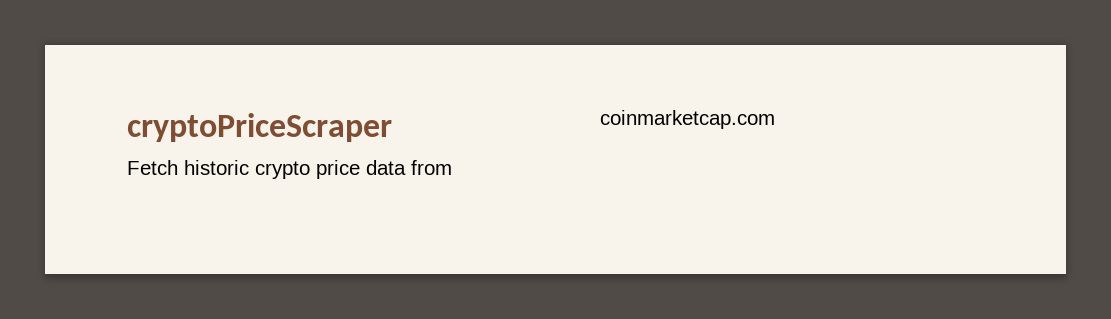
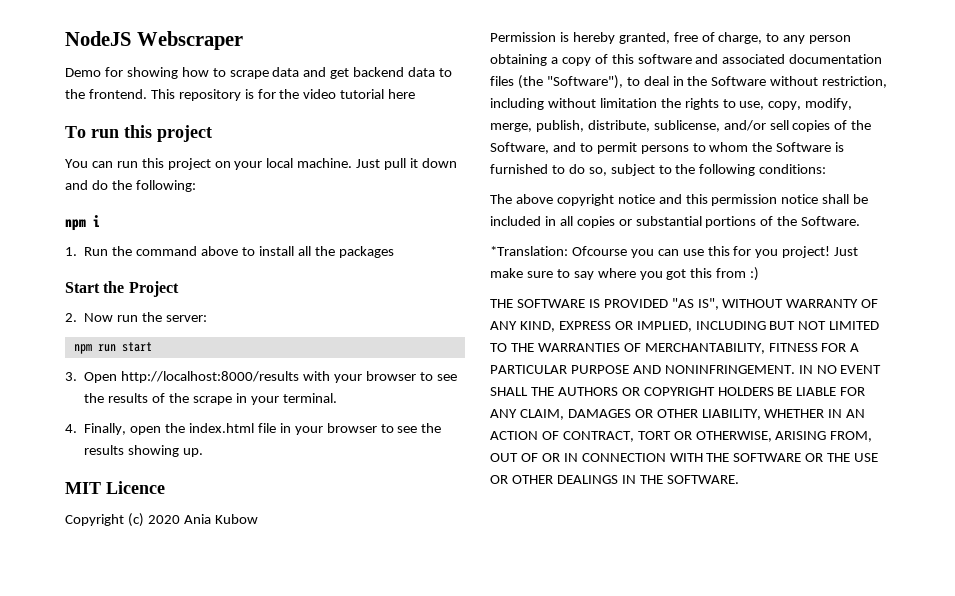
- cryptoPriceScraper
- Fetch historic crypto price data from coinmarketcap.com
+ NodeJS Webscraper
+ Demo for showing how to scrape data and get backend data to the frontend. This repository is for the video tutorial here
+ To run this project
+ You can run this project on your local machine. Just pull it down and do the following:
+ npm i
+ 1. Run the command above to install all the packages
+ Start the Project
+ 2. Now run the server:
+ npm run start
+ 3. Open http://localhost:8000/results with your browser to see the results of the scrape in your terminal.
+ 4. Finally, open the index.html file in your browser to see the results showing up.
+ MIT Licence
+ Copyright (c) 2020 Ania Kubow
+ Permission is hereby granted, free of charge, to any person obtaining a copy of this software and associated documentation files (the "Software"), to deal in the Software without restriction, including without limitation the rights to use, copy, modify, merge, publish, distribute, sublicense, and/or sell copies of the Software, and to permit persons to whom the Software is furnished to do so, subject to the following conditions:
+ The above copyright notice and this permission notice shall be included in all copies or substantial portions of the Software.
+ *Translation: Ofcourse you can use this for you project! Just make sure to say where you got this from :)
+ THE SOFTWARE IS PROVIDED "AS IS", WITHOUT WARRANTY OF ANY KIND, EXPRESS OR IMPLIED, INCLUDING BUT NOT LIMITED TO THE WARRANTIES OF MERCHANTABILITY, FITNESS FOR A PARTICULAR PURPOSE AND NONINFRINGEMENT. IN NO EVENT SHALL THE AUTHORS OR COPYRIGHT HOLDERS BE LIABLE FOR ANY CLAIM, DAMAGES OR OTHER LIABILITY, WHETHER IN AN ACTION OF CONTRACT, TORT OR OTHERWISE, ARISING FROM, OUT OF OR IN CONNECTION WITH THE SOFTWARE OR THE USE OR OTHER DEALINGS IN THE SOFTWARE.

